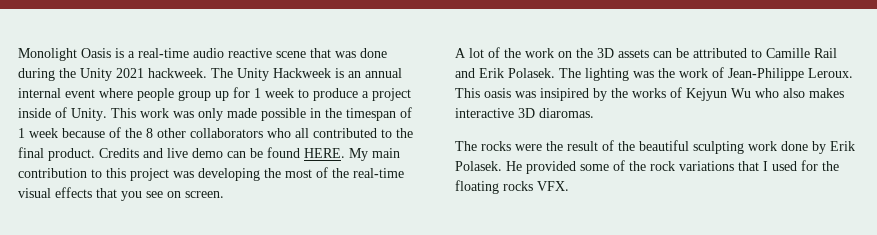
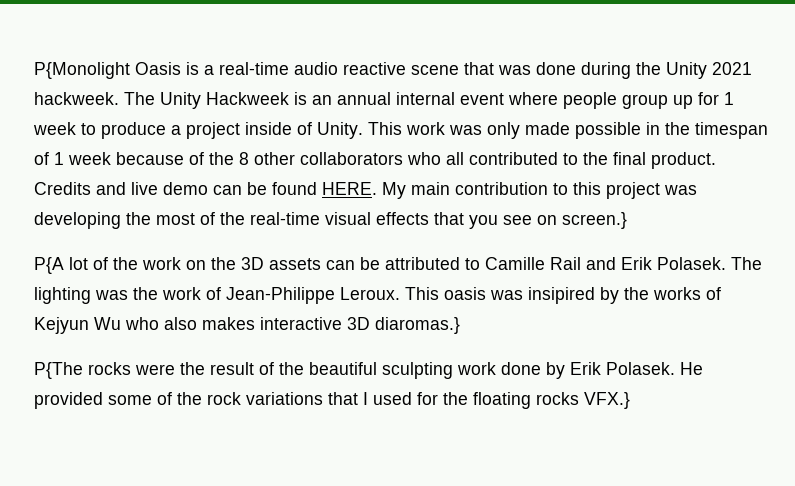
- Monolight Oasis is a real-time audio reactive scene that was done during the Unity 2021 hackweek.
+ P{Monolight Oasis is a real-time audio reactive scene that was done during the Unity 2021 hackweek.
- My main contribution to this project was developing the most of the real-time visual effects that you see on screen.
- A lot of the work on the 3D assets can be attributed to Camille Rail and Erik Polasek.
+ My main contribution to this project was developing the most of the real-time visual effects that you see on screen.}
+ P{A lot of the work on the 3D assets can be attributed to Camille Rail and Erik Polasek.
- This oasis was insipired by the works of Kejyun Wu who also makes interactive 3D diaromas.
- The rocks were the result of the beautiful sculpting work done by Erik Polasek.
+ This oasis was insipired by the works of Kejyun Wu who also makes interactive 3D diaromas.}
+ P{The rocks were the result of the beautiful sculpting work done by Erik Polasek.
- He provided some of the rock variations that I used for the floating rocks VFX.
+ He provided some of the rock variations that I used for the floating rocks VFX.}

